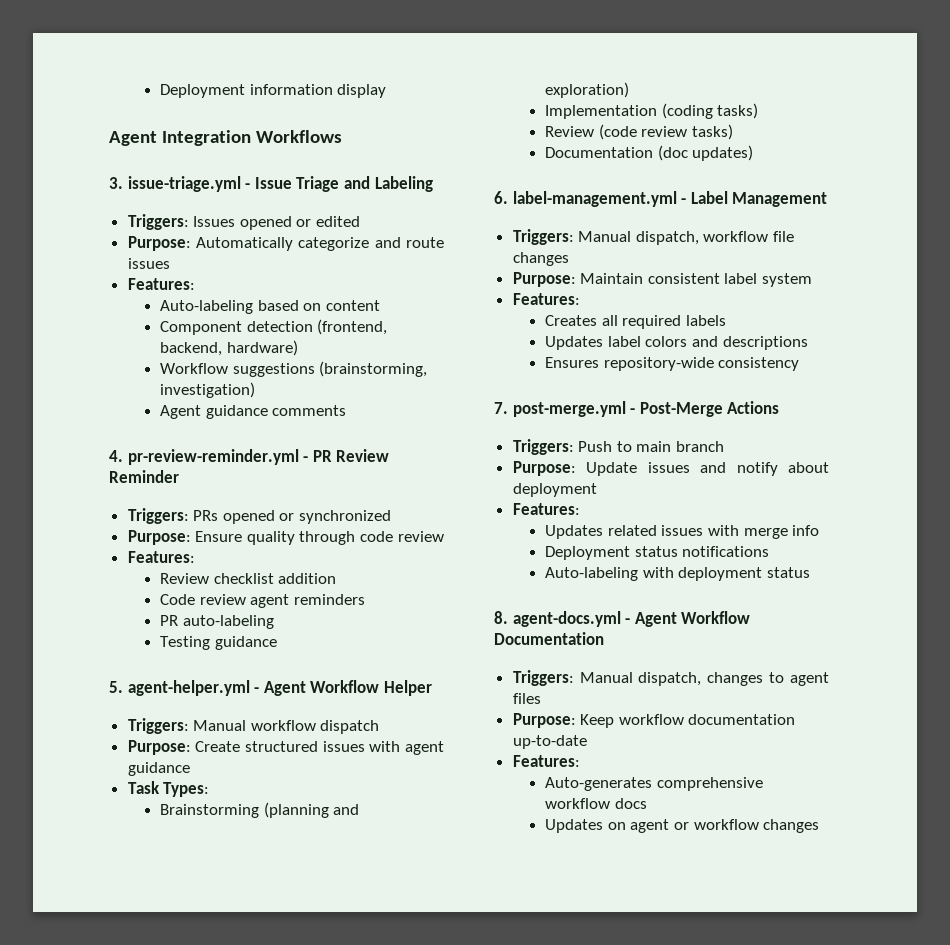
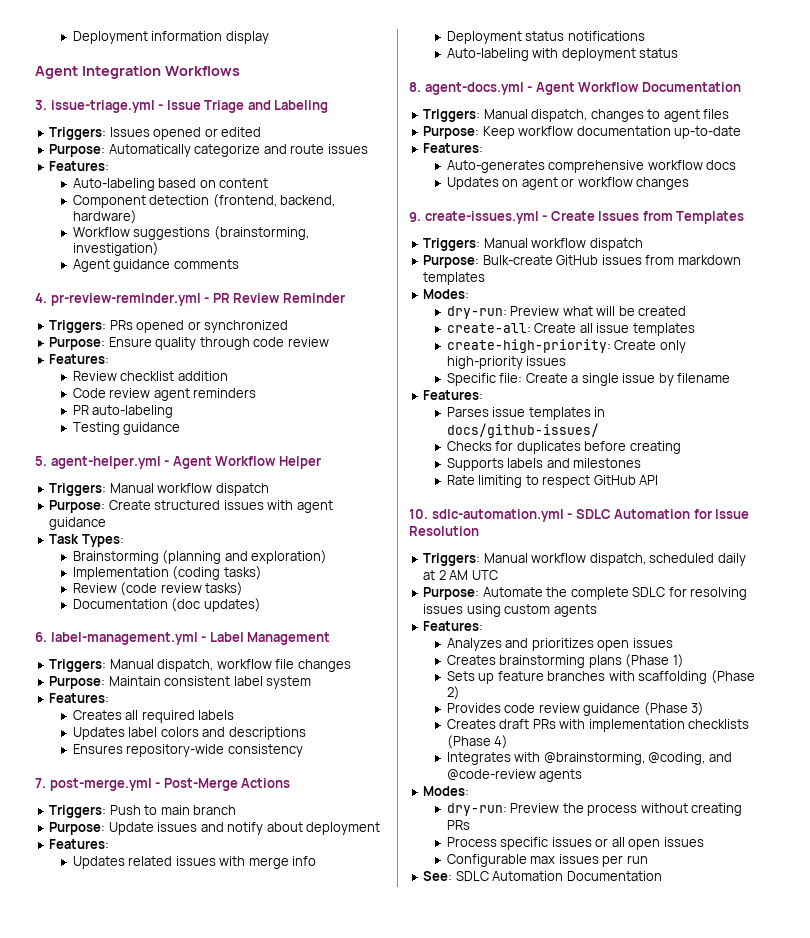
+ 9. create-issues.yml - Create Issues from Templates
+ Triggers: Manual workflow dispatch
+ Purpose: Bulk-create GitHub issues from markdown templates
+ Modes:
+ dry-run: Preview what will be created
+ create-all: Create all issue templates
+ create-high-priority: Create only high-priority issues
+ Specific file: Create a single issue by filename
+ Features:
+ Parses issue templates in docs/github-issues/
+ Checks for duplicates before creating
+ Supports labels and milestones
+ Rate limiting to respect GitHub API
+ 10. sdlc-automation.yml - SDLC Automation for Issue Resolution
+ Triggers: Manual workflow dispatch, scheduled daily at 2 AM UTC
+ Purpose: Automate the complete SDLC for resolving issues using custom agents
+ Features:
+ Analyzes and prioritizes open issues
+ Creates brainstorming plans (Phase 1)
+ Sets up feature branches with scaffolding (Phase 2)
+ Provides code review guidance (Phase 3)
+ Creates draft PRs with implementation checklists (Phase 4)
+ Integrates with @brainstorming, @coding, and @code-review agents
+ Modes:
+ dry-run: Preview the process without creating PRs
+ Process specific issues or all open issues
+ Configurable max issues per run
+ See: SDLC Automation Documentation

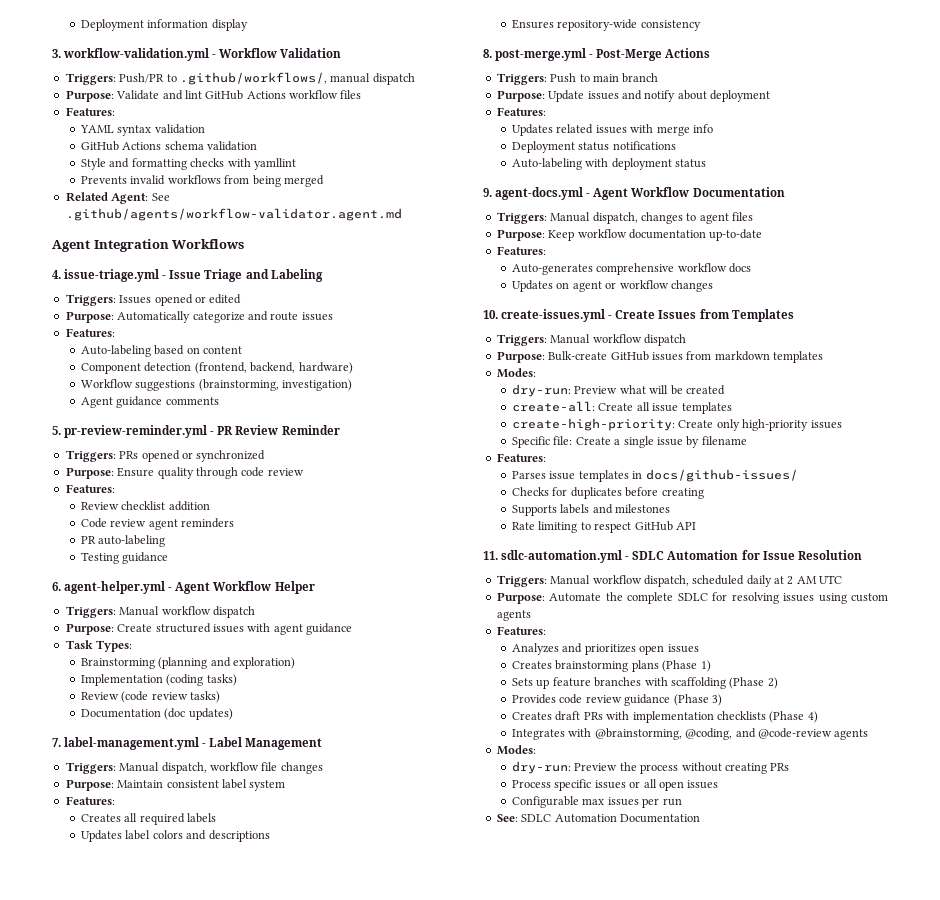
+ 3. workflow-validation.yml - Workflow Validation
+ Triggers: Push/PR to .github/workflows/, manual dispatch
+ Purpose: Validate and lint GitHub Actions workflow files
+ Features:
+ YAML syntax validation
+ GitHub Actions schema validation
+ Style and formatting checks with yamllint
+ Prevents invalid workflows from being merged
+ Related Agent: See .github/agents/workflow-validator.agent.md
- 3. issue-triage.yml - Issue Triage and Labeling
+ 4. issue-triage.yml - Issue Triage and Labeling
- 4. pr-review-reminder.yml - PR Review Reminder
+ 5. pr-review-reminder.yml - PR Review Reminder
- 5. agent-helper.yml - Agent Workflow Helper
+ 6. agent-helper.yml - Agent Workflow Helper
- 6. label-management.yml - Label Management
+ 7. label-management.yml - Label Management
- 7. post-merge.yml - Post-Merge Actions
+ 8. post-merge.yml - Post-Merge Actions
- 8. agent-docs.yml - Agent Workflow Documentation
+ 9. agent-docs.yml - Agent Workflow Documentation
- 9. create-issues.yml - Create Issues from Templates
+ 10. create-issues.yml - Create Issues from Templates
- 10. sdlc-automation.yml - SDLC Automation for Issue Resolution
+ 11. sdlc-automation.yml - SDLC Automation for Issue Resolution

